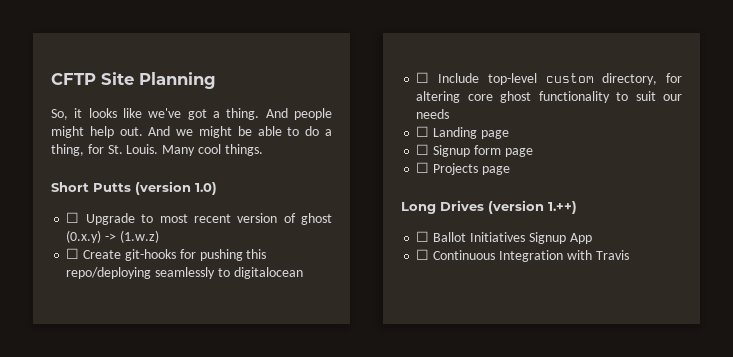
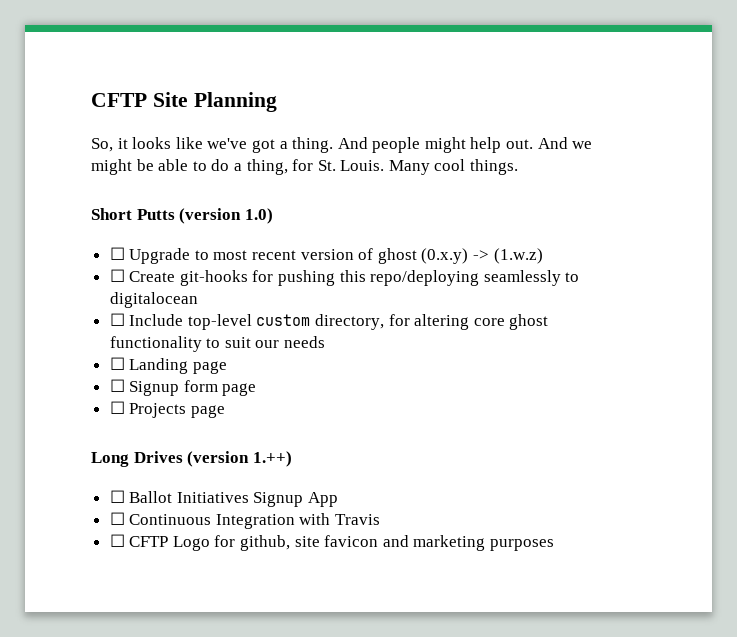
+ ☐ CFTP Logo for github, site favicon and marketing purposes

